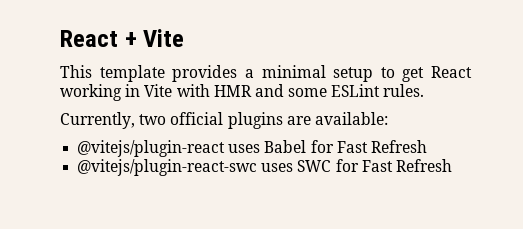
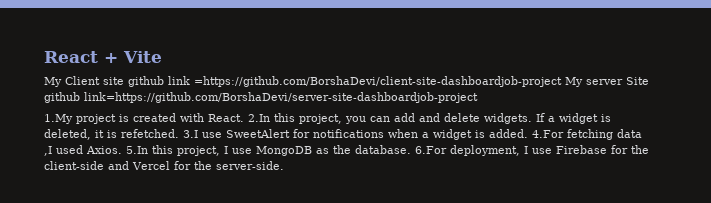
- This template provides a minimal setup to get React working in Vite with HMR and some ESLint rules.
- Currently, two official plugins are available:
- @vitejs/plugin-react uses Babel for Fast Refresh
- @vitejs/plugin-react-swc uses SWC for Fast Refresh
+ My Client site github link =https://github.com/BorshaDevi/client-site-dashboardjob-project My server Site github link=https://github.com/BorshaDevi/server-site-dashboardjob-project
+ 1.My project is created with React. 2.In this project, you can add and delete widgets. If a widget is deleted, it is refetched. 3.I use SweetAlert for notifications when a widget is added. 4.For fetching data ,I used Axios. 5.In this project, I use MongoDB as the database. 6.For deployment, I use Firebase for the client-side and Vercel for the server-side.

